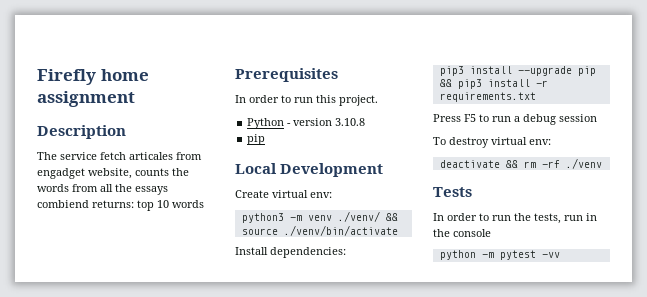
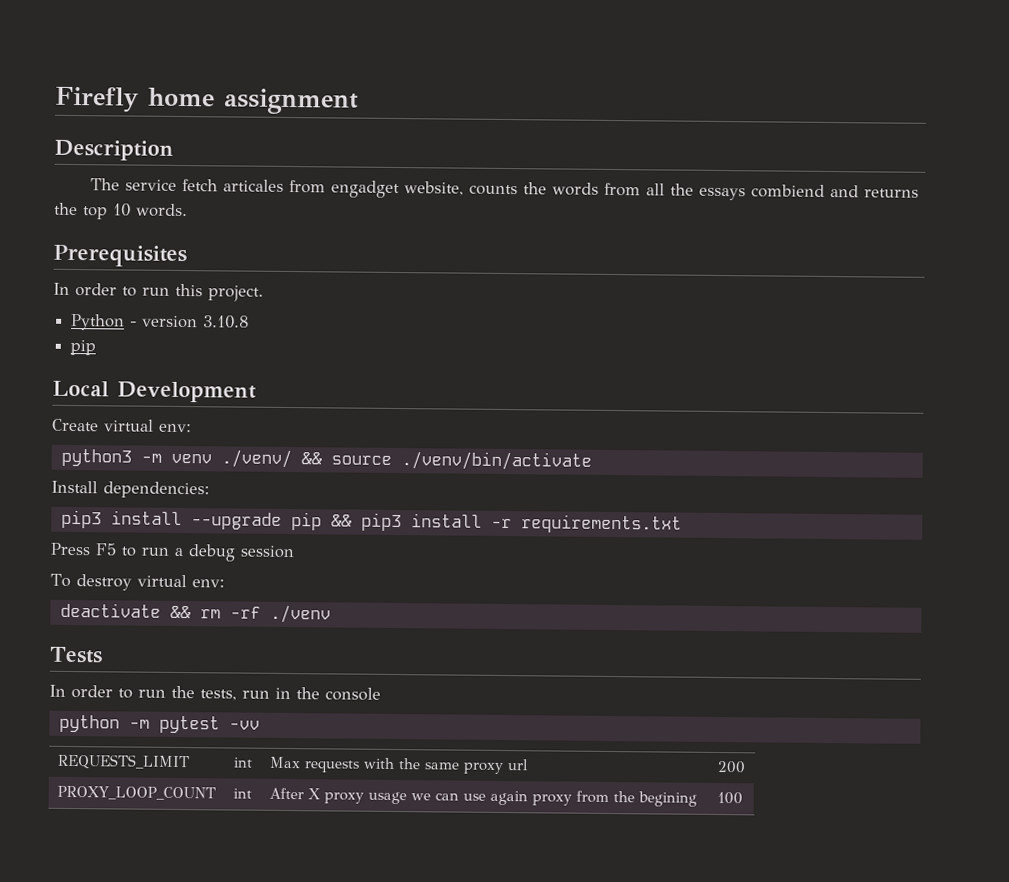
- The service fetch articales from engadget website, counts the words from all the essays combiend returns: top 10 words
+ The service fetch articales from engadget website, counts the words from all the essays combiend and returns the top 10 words.
+ REQUESTS_LIMIT | int | Max requests with the same proxy url | 200
+ PROXY_LOOP_COUNT | int | After X proxy usage we can use again proxy from the begining | 100

